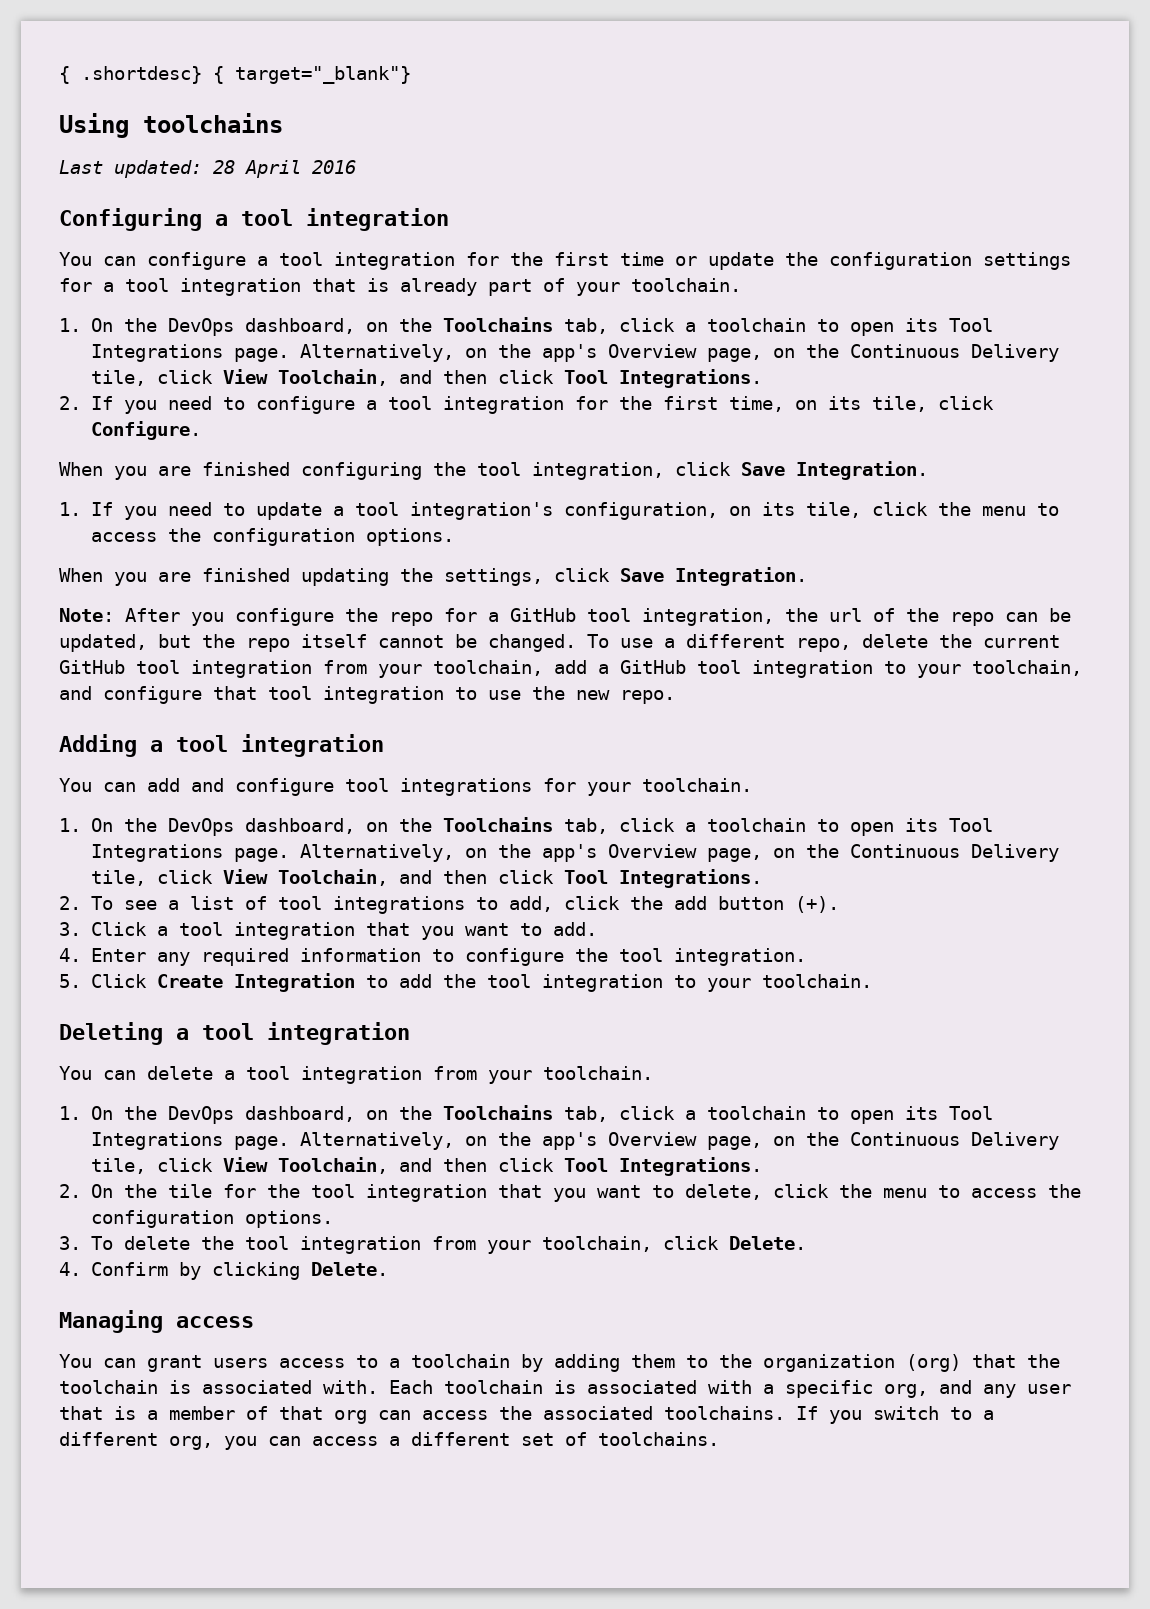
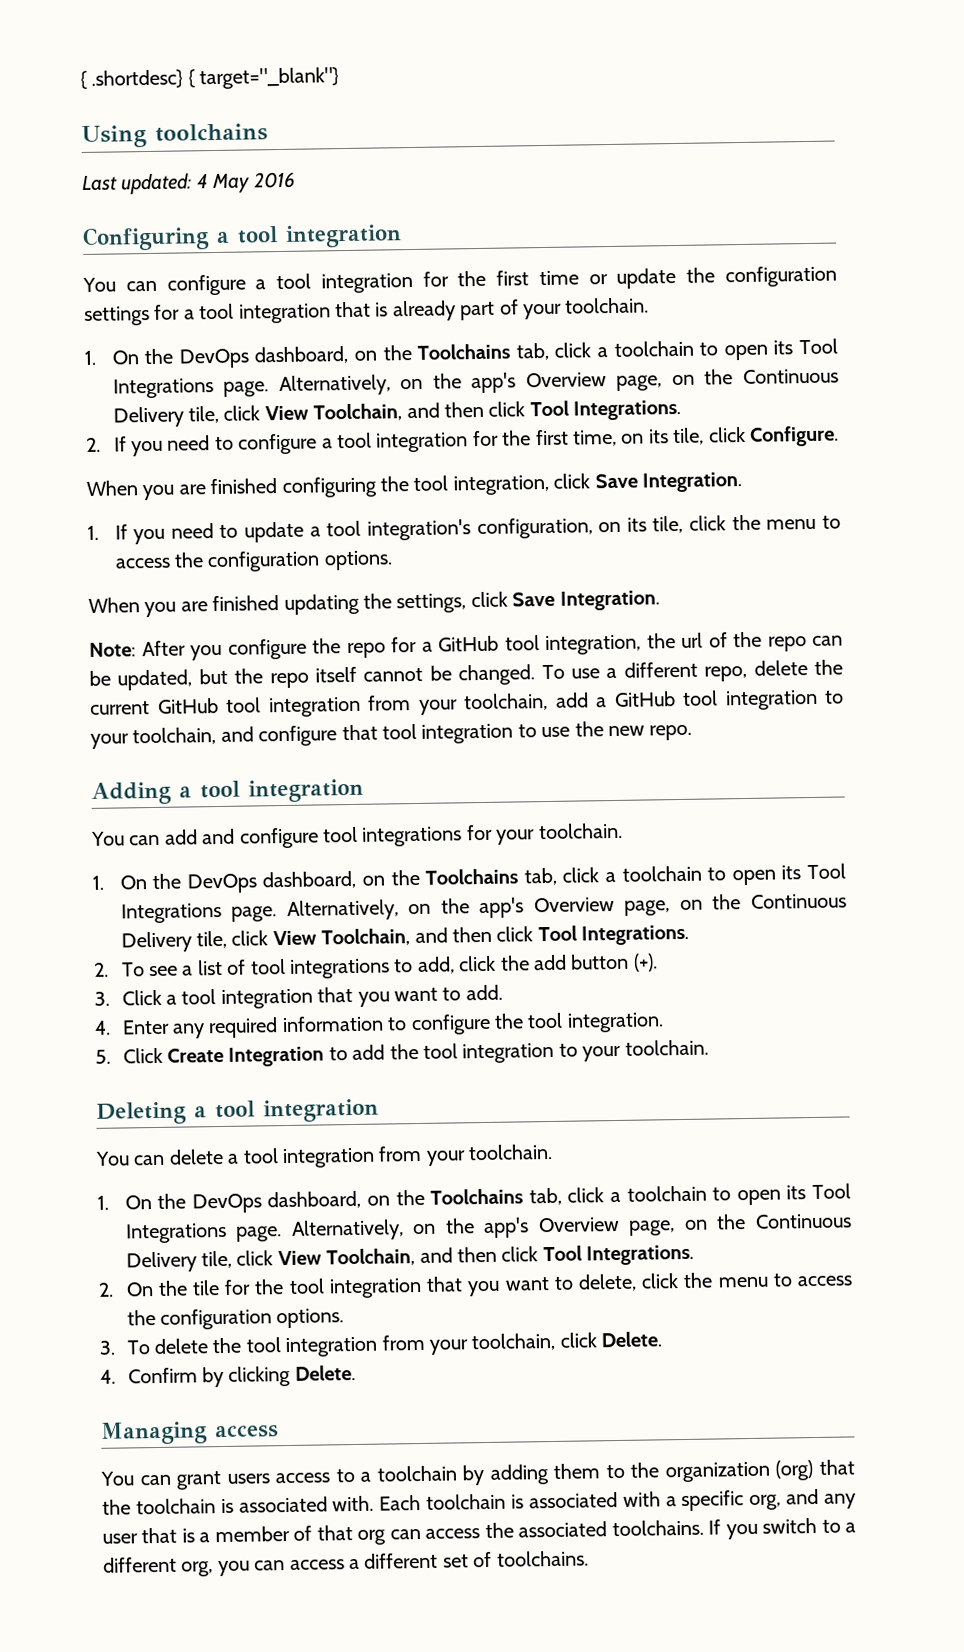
- Last updated: 28 April 2016
+ Last updated: 4 May 2016

